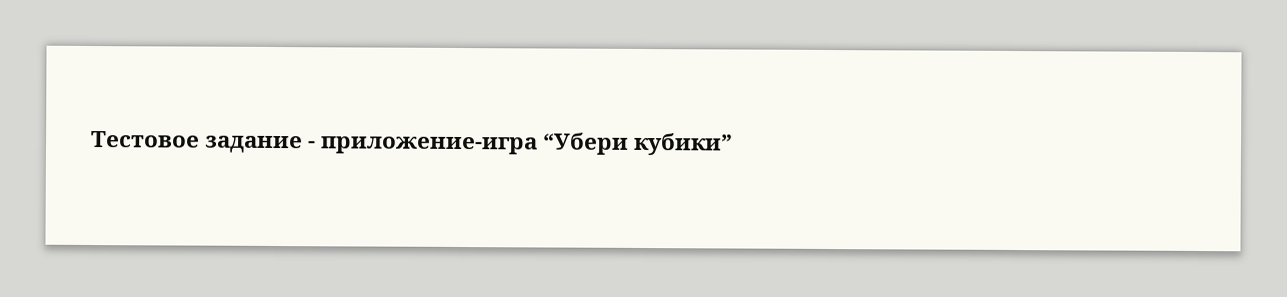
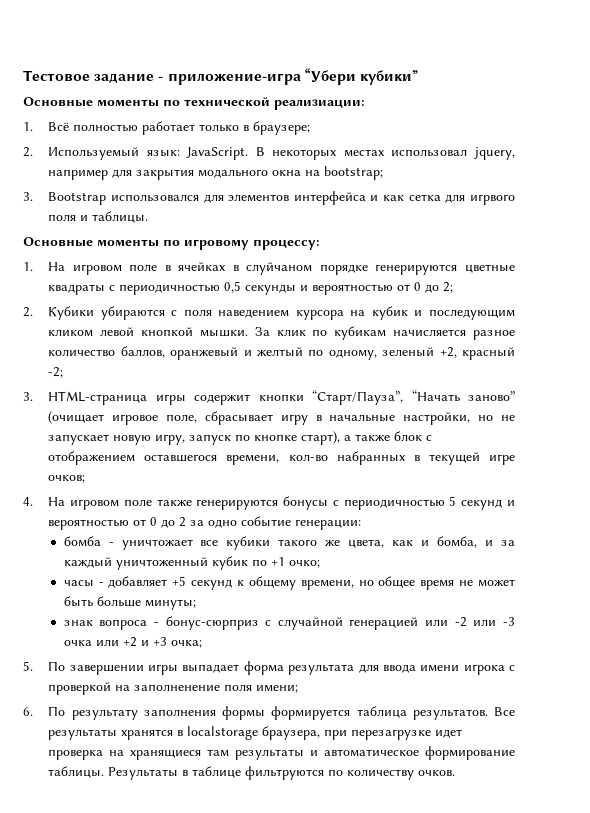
+ Основные моменты по технической реализиации:
+ 1. Всё полностью работает только в браузере;
+ 2. Используемый язык: JavaScript. В некоторых местах использовал jquery, например для закрытия модального окна на bootstrap;
+ 3. Bootstrap использовался для элементов интерфейса и как сетка для игрвого поля и таблицы.
+ Основные моменты по игровому процессу:
+ 1. На игровом поле в ячейках в слуйчаном порядке генерируются цветные квадраты с периодичностью 0,5 секунды и вероятностью от 0 до 2;
+ 2. Кубики убираются с поля наведением курсора на кубик и последующим кликом левой кнопкой мышки. За клик по кубикам начисляется разное количество баллов, оранжевый и желтый по одному, зеленый +2, красный -2;
+ 3. HTML-страница игры содержит кнопки “Старт/Пауза”, “Начать заново” (очищает игровое поле, сбрасывает игру в начальные настройки, но не запускает новую игру, запуск по кнопке старт), а также блок с отображением оставшегося времени, кол-во набранных в текущей игре очков;
+ 4. На игровом поле также генерируются бонусы с периодичностью 5 секунд и вероятностью от 0 до 2 за одно событие генерации:
+ бомба - уничтожает все кубики такого же цвета, как и бомба, и за каждый уничтоженный кубик по +1 очко;
+ часы - добавляет +5 секунд к общему времени, но общее время не может быть больше минуты;
+ знак вопроса - бонус-сюрприз с случайной генерацией или -2 или -3 очка или +2 и +3 очка;
+ 5. По завершении игры выпадает форма результата для ввода имени игрока с проверкой на заполненение поля имени;
+ 6. По результату заполнения формы формируется таблица результатов. Все результаты хранятся в localstorage браузера, при перезагрузке идет проверка на хранящиеся там результаты и автоматическое формирование таблицы. Результаты в таблице фильтруются по количеству очков.

